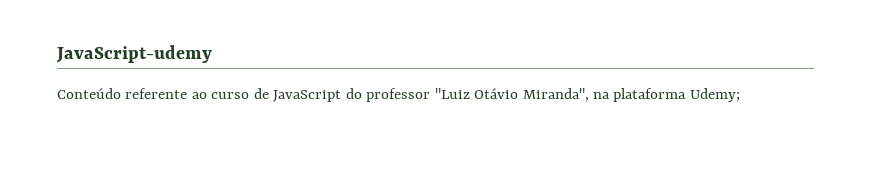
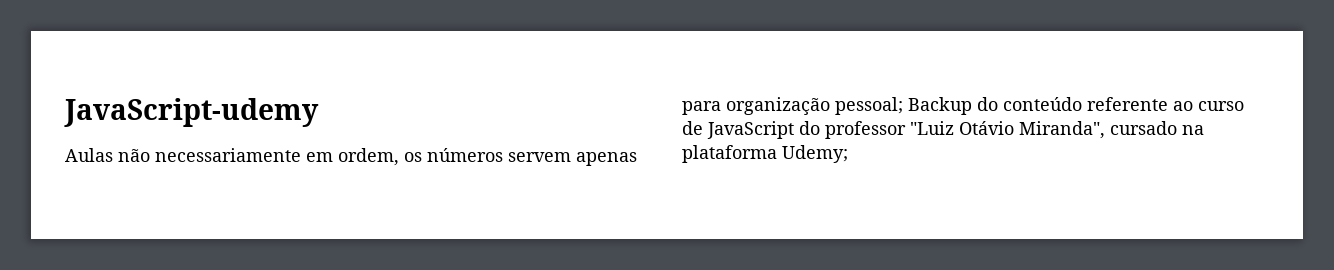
- Conteúdo referente ao curso de JavaScript do professor "Luiz Otávio Miranda", na plataforma Udemy;
+ Aulas não necessariamente em ordem, os números servem apenas para organização pessoal; Backup do conteúdo referente ao curso de JavaScript do professor "Luiz Otávio Miranda", cursado na plataforma Udemy;

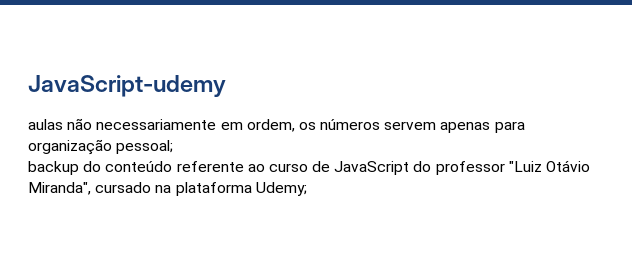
- Aulas não necessariamente em ordem, os números servem apenas para organização pessoal; Backup do conteúdo referente ao curso de JavaScript do professor "Luiz Otávio Miranda", cursado na plataforma Udemy;
+ aulas não necessariamente em ordem, os números servem apenas para organização pessoal;
+ backup do conteúdo referente ao curso de JavaScript do professor "Luiz Otávio Miranda", cursado na plataforma Udemy;

